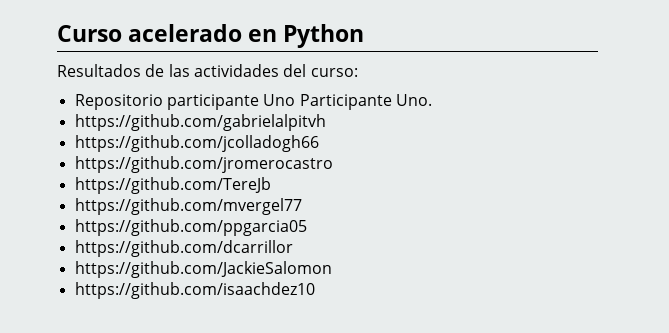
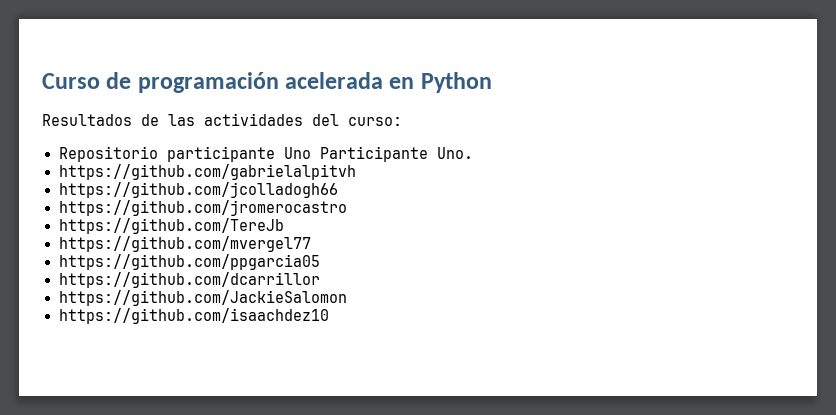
- Curso acelerado en Python
+ Curso de programación acelerada en Python

